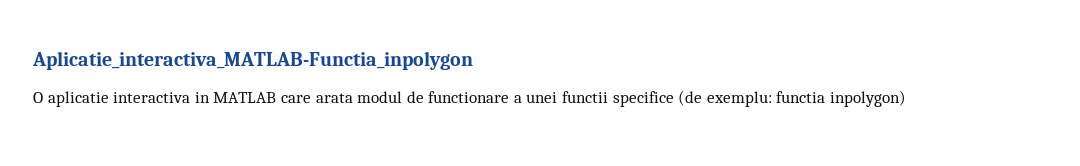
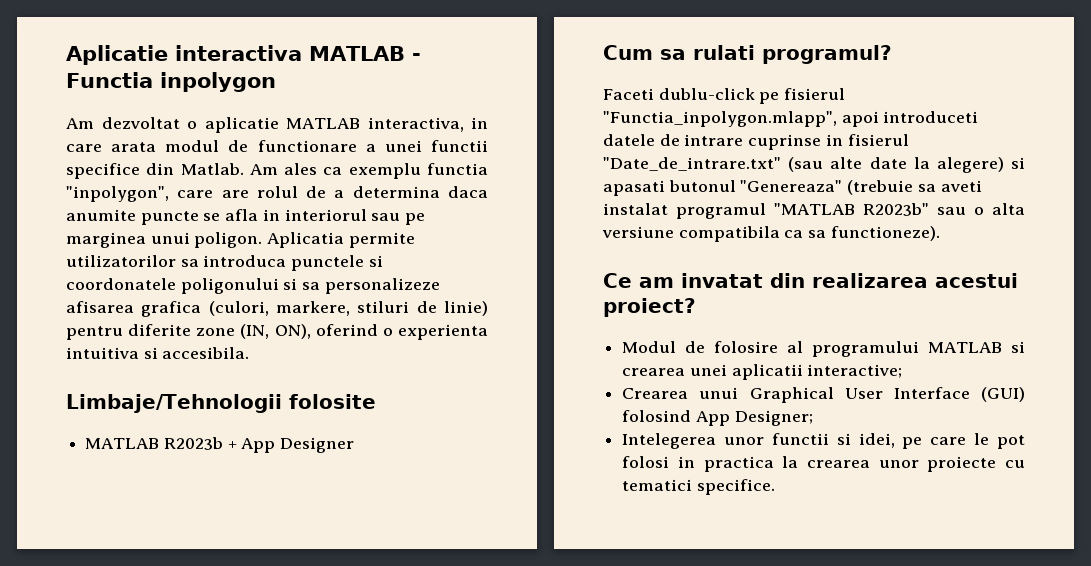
- Aplicatie_interactiva_MATLAB-Functia_inpolygon
- O aplicatie interactiva in MATLAB care arata modul de functionare a unei functii specifice (de exemplu: functia inpolygon)
+ Aplicatie interactiva MATLAB - Functia inpolygon
+ Am dezvoltat o aplicatie MATLAB interactiva, in care arata modul de functionare a unei functii specifice din Matlab. Am ales ca exemplu functia "inpolygon", care are rolul de a determina daca anumite puncte se afla in interiorul sau pe marginea unui poligon. Aplicatia permite utilizatorilor sa introduca punctele si coordonatele poligonului si sa personalizeze afisarea grafica (culori, markere, stiluri de linie) pentru diferite zone (IN, ON), oferind o experienta intuitiva si accesibila.
+ Limbaje/Tehnologii folosite
+ MATLAB R2023b + App Designer
+ Cum sa rulati programul?
+ Faceti dublu-click pe fisierul "Functia_inpolygon.mlapp", apoi introduceti datele de intrare cuprinse in fisierul "Date_de_intrare.txt" (sau alte date la alegere) si apasati butonul "Genereaza" (trebuie sa aveti instalat programul "MATLAB R2023b" sau o alta versiune compatibila ca sa functioneze).
+ Ce am invatat din realizarea acestui proiect?
+ Modul de folosire al programului MATLAB si crearea unei aplicatii interactive;
+ Crearea unui Graphical User Interface (GUI) folosind App Designer;
+ Intelegerea unor functii si idei, pe care le pot folosi in practica la crearea unor proiecte cu tematici specifice.

